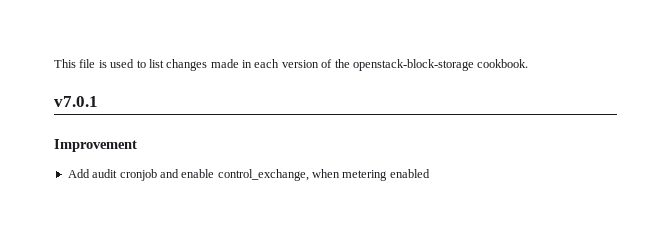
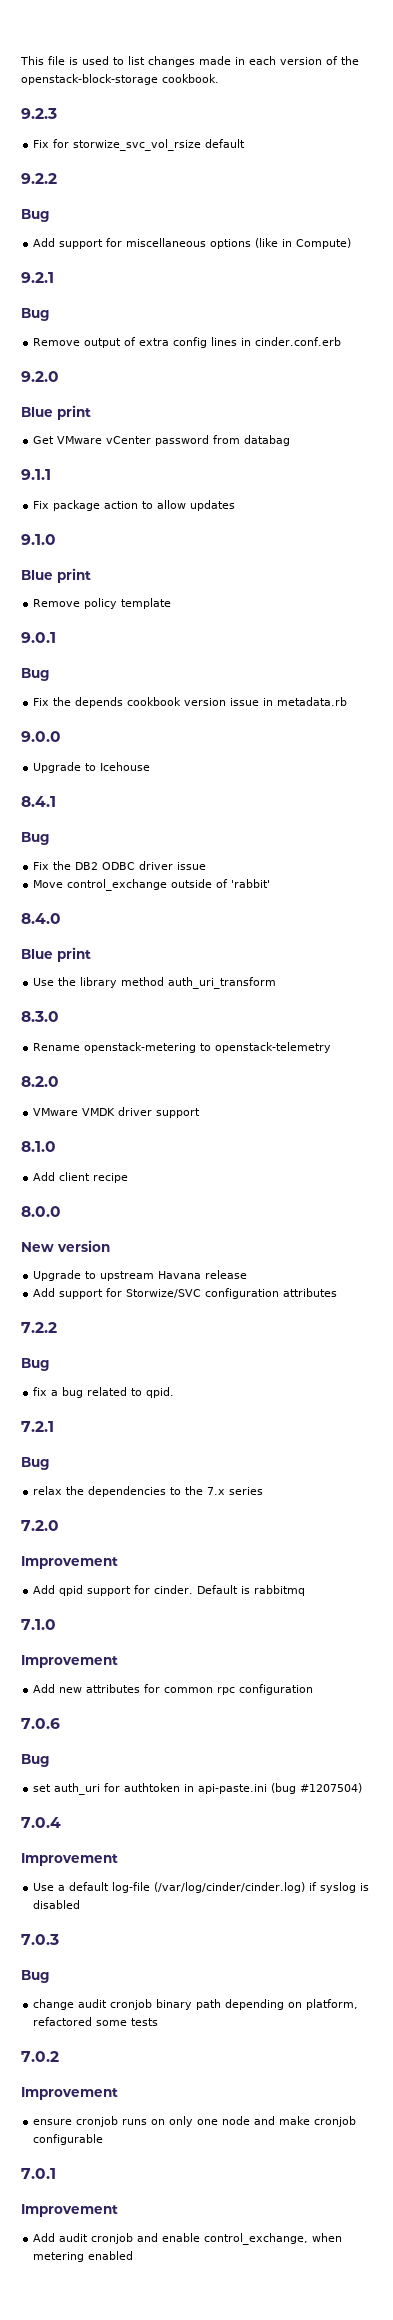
- v7.0.1
+ 9.2.3
+ Fix for storwize_svc_vol_rsize default
+ 9.2.2
+ Bug
+ Add support for miscellaneous options (like in Compute)
+ 9.2.1
+ Bug
+ Remove output of extra config lines in cinder.conf.erb
+ 9.2.0
+ Blue print
+ Get VMware vCenter password from databag
+ 9.1.1
+ Fix package action to allow updates
+ 9.1.0
+ Blue print
+ Remove policy template
+ 9.0.1
+ Bug
+ Fix the depends cookbook version issue in metadata.rb
+ 9.0.0
+ Upgrade to Icehouse
+ 8.4.1
+ Bug
+ Fix the DB2 ODBC driver issue
+ Move control_exchange outside of 'rabbit'
+ 8.4.0
+ Blue print
+ Use the library method auth_uri_transform
+ 8.3.0
+ Rename openstack-metering to openstack-telemetry
+ 8.2.0
+ VMware VMDK driver support
+ 8.1.0
+ Add client recipe
+ 8.0.0
+ New version
+ Upgrade to upstream Havana release
+ Add support for Storwize/SVC configuration attributes
+ 7.2.2
+ Bug
+ fix a bug related to qpid.
+ 7.2.1
+ Bug
+ relax the dependencies to the 7.x series
+ 7.2.0
+ Improvement
+ Add qpid support for cinder. Default is rabbitmq
+ 7.1.0
+ Improvement
+ Add new attributes for common rpc configuration
+ 7.0.6
+ Bug
+ set auth_uri for authtoken in api-paste.ini (bug #1207504)
+ 7.0.4
+ Improvement
+ Use a default log-file (/var/log/cinder/cinder.log) if syslog is disabled
+ 7.0.3
+ Bug
+ change audit cronjob binary path depending on platform, refactored some tests
+ 7.0.2
+ Improvement
+ ensure cronjob runs on only one node and make cronjob configurable
+ 7.0.1

